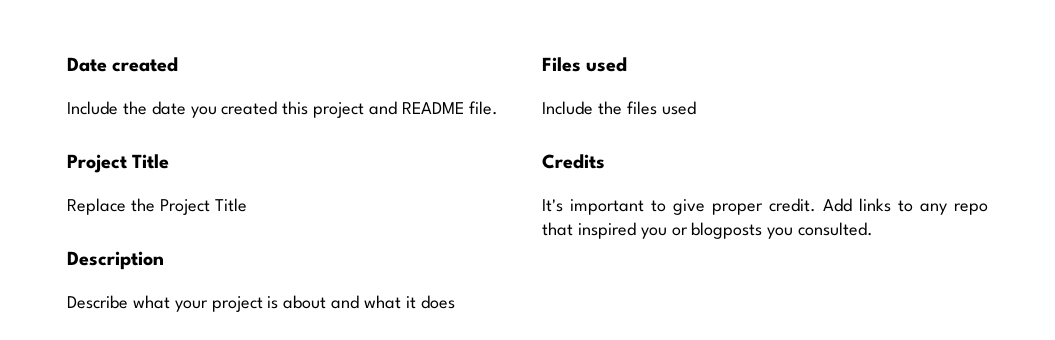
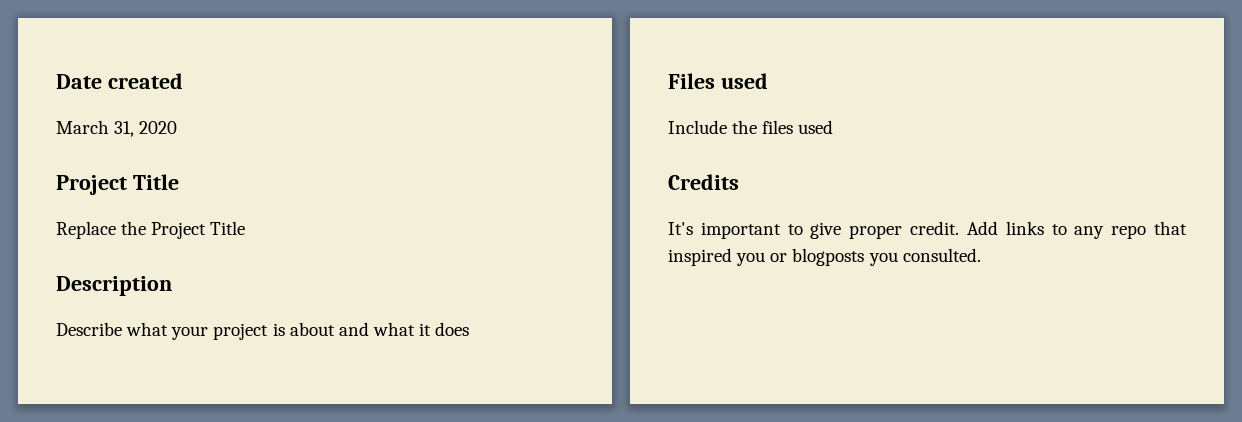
- Include the date you created this project and README file.
+ March 31, 2020

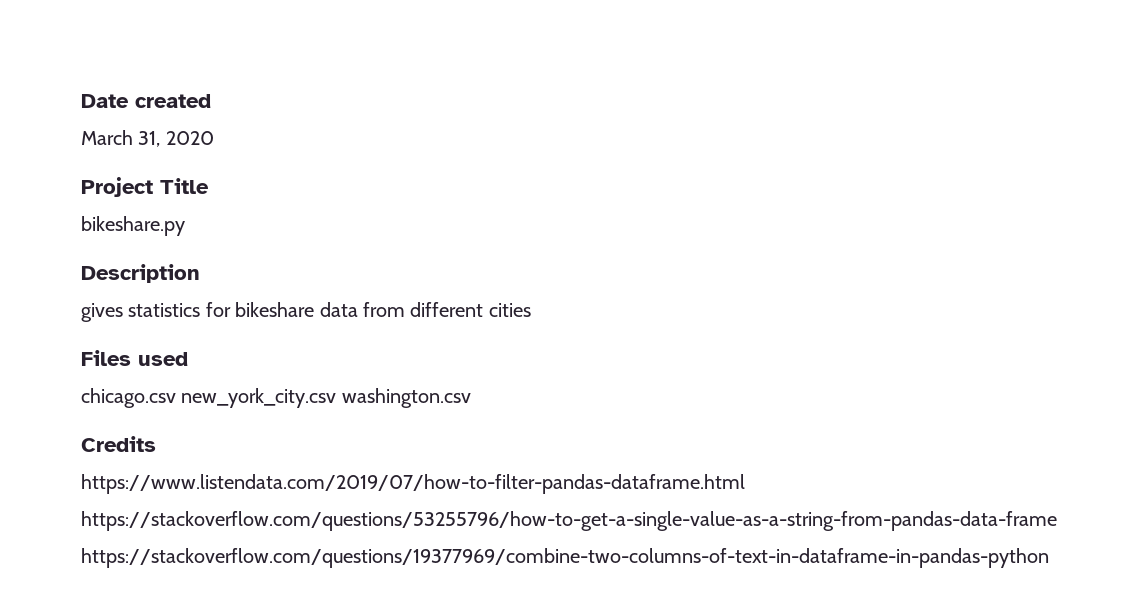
- Replace the Project Title
+ bikeshare.py
  Description
- Describe what your project is about and what it does
+ gives statistics for bikeshare data from different cities
  Files used
- Include the files used
+ chicago.csv new_york_city.csv washington.csv
  Credits
- It's important to give proper credit. Add links to any repo that inspired you or blogposts you consulted.
+ https://www.listendata.com/2019/07/how-to-filter-pandas-dataframe.html
+ https://stackoverflow.com/questions/53255796/how-to-get-a-single-value-as-a-string-from-pandas-data-frame
+ https://stackoverflow.com/questions/19377969/combine-two-columns-of-text-in-dataframe-in-pandas-python

